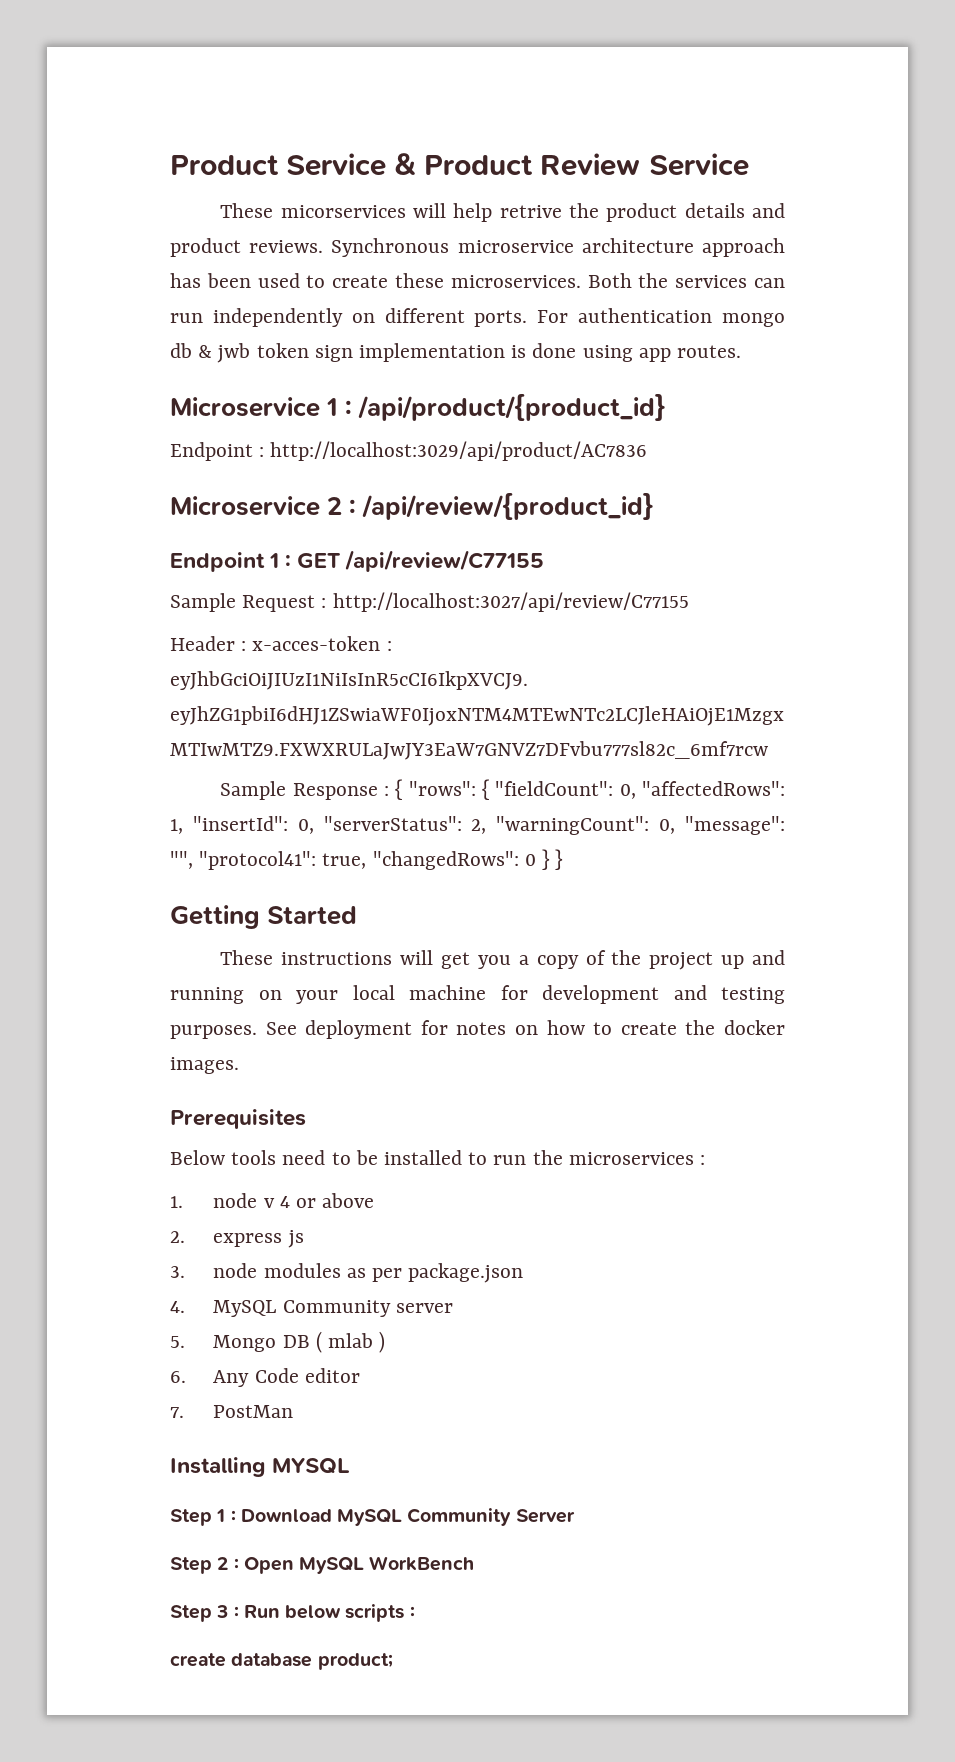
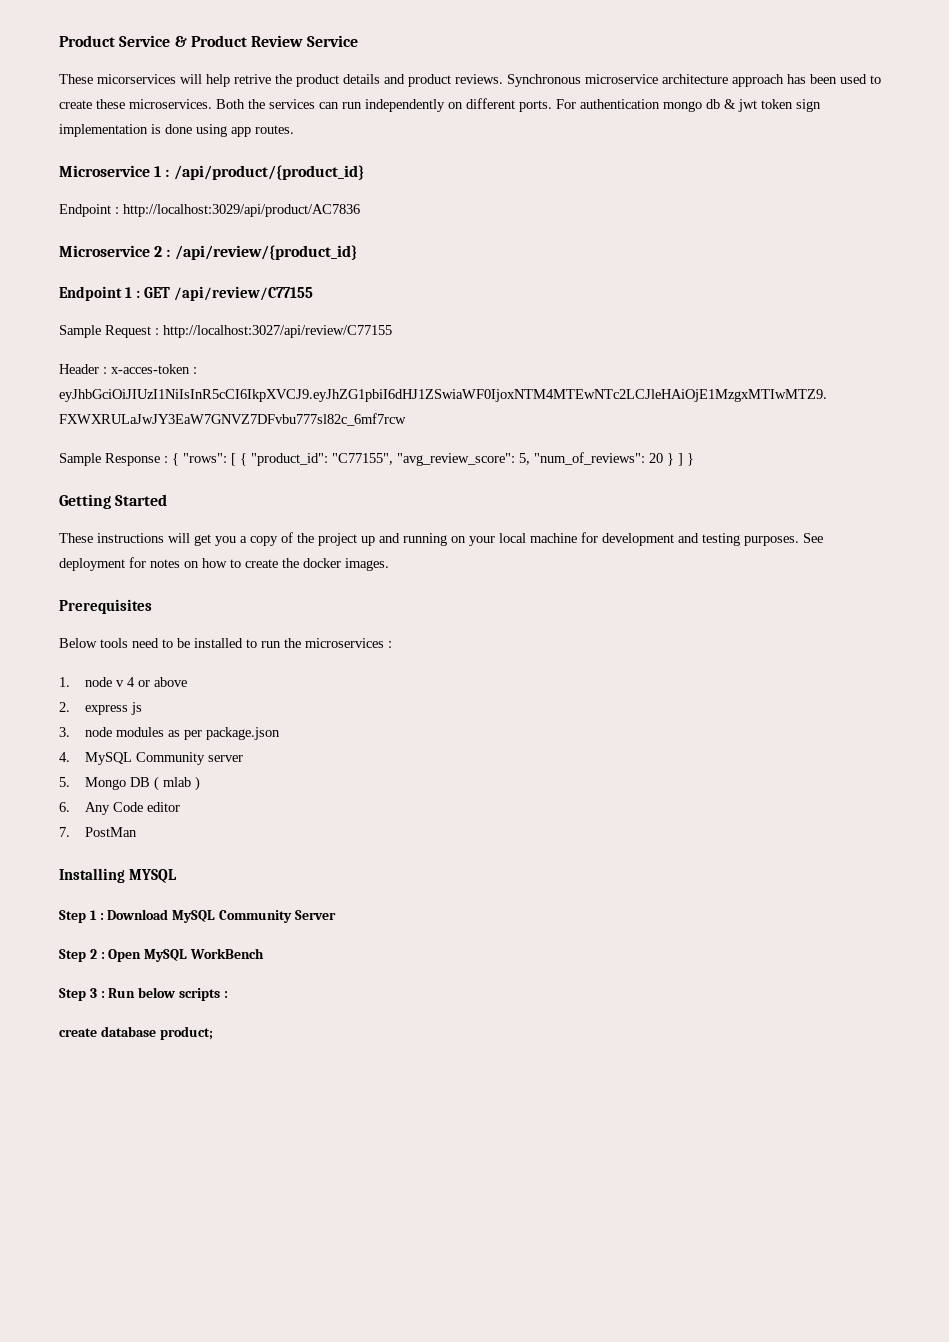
- For authentication mongo db & jwb token sign implementation is done using app routes.
+ For authentication mongo db & jwt token sign implementation is done using app routes.
- Sample Response : { "rows": { "fieldCount": 0, "affectedRows": 1, "insertId": 0, "serverStatus": 2, "warningCount": 0, "message": "", "protocol41": true, "changedRows": 0 } }
+ Sample Response : { "rows": [ { "product_id": "C77155", "avg_review_score": 5, "num_of_reviews": 20 } ] }

